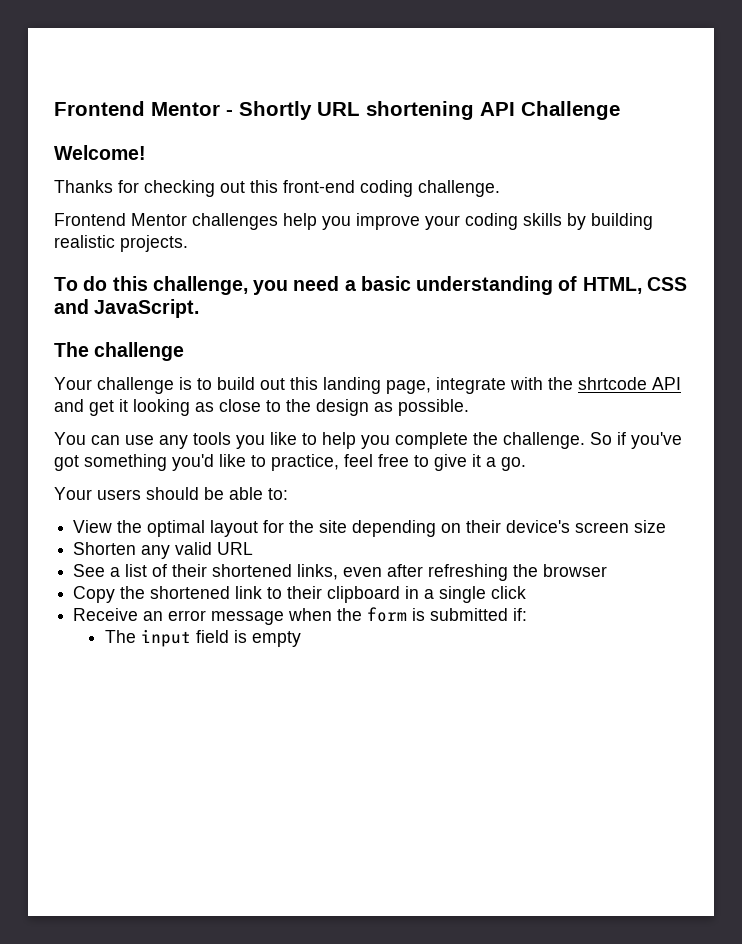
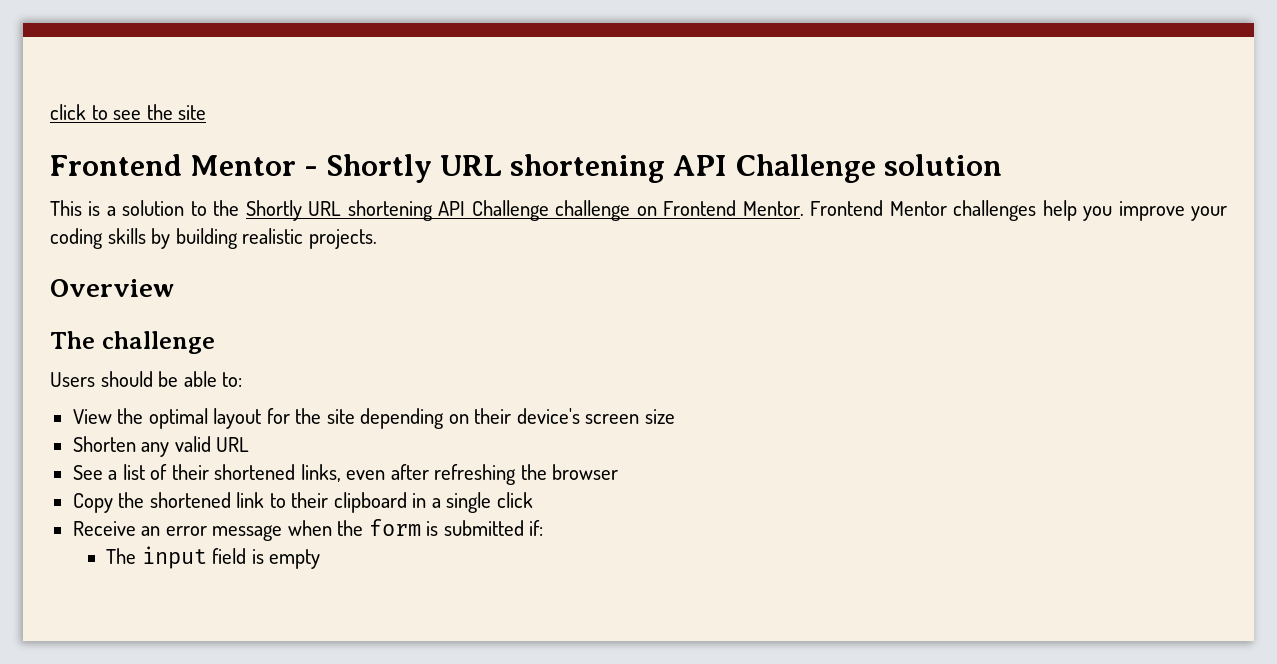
+ click to see the site
- Frontend Mentor - Shortly URL shortening API Challenge
- Welcome!
- Thanks for checking out this front-end coding challenge.
- Frontend Mentor challenges help you improve your coding skills by building realistic projects.
+ Frontend Mentor - Shortly URL shortening API Challenge solution
+ This is a solution to the Shortly URL shortening API Challenge challenge on Frontend Mentor. Frontend Mentor challenges help you improve your coding skills by building realistic projects.
- To do this challenge, you need a basic understanding of HTML, CSS and JavaScript.
+ Overview
  The challenge
- Your challenge is to build out this landing page, integrate with the shrtcode API and get it looking as close to the design as possible.
- You can use any tools you like to help you complete the challenge. So if you've got something you'd like to practice, feel free to give it a go.
- Your users should be able to:
+ Users should be able to:

